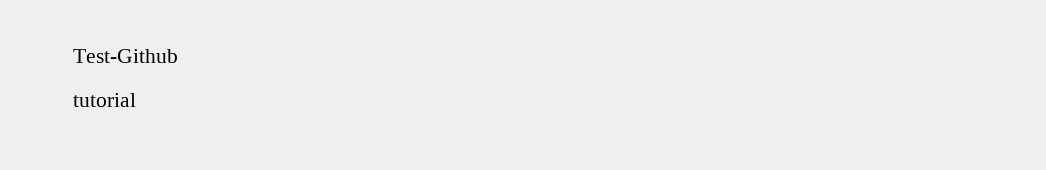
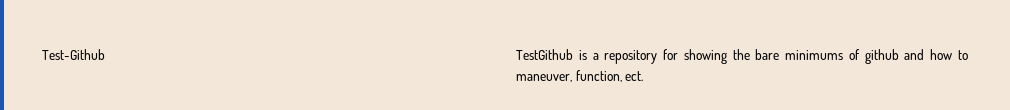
- tutorial
+ TestGithub is a repository for showing the bare minimums of github and how to maneuver, function, ect.

